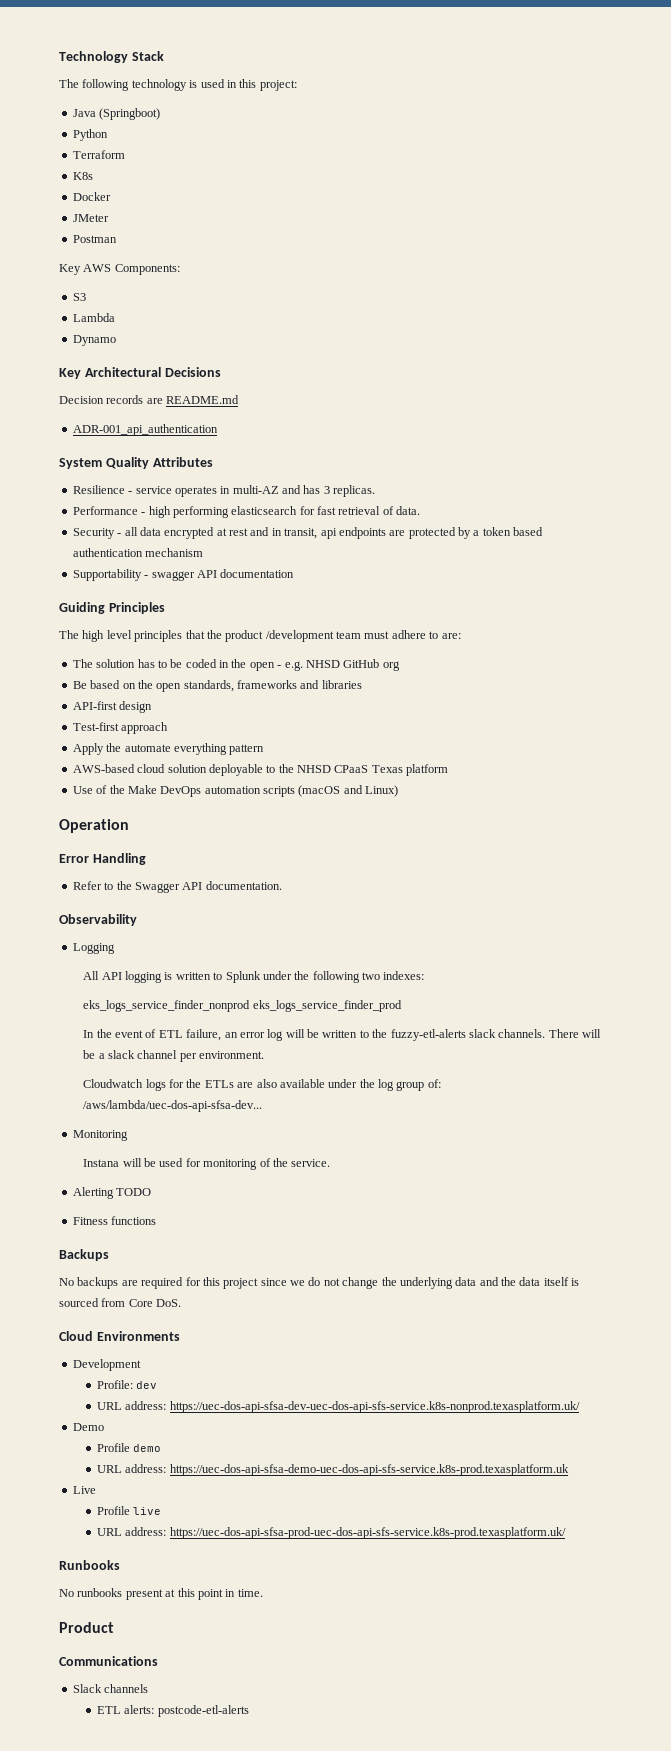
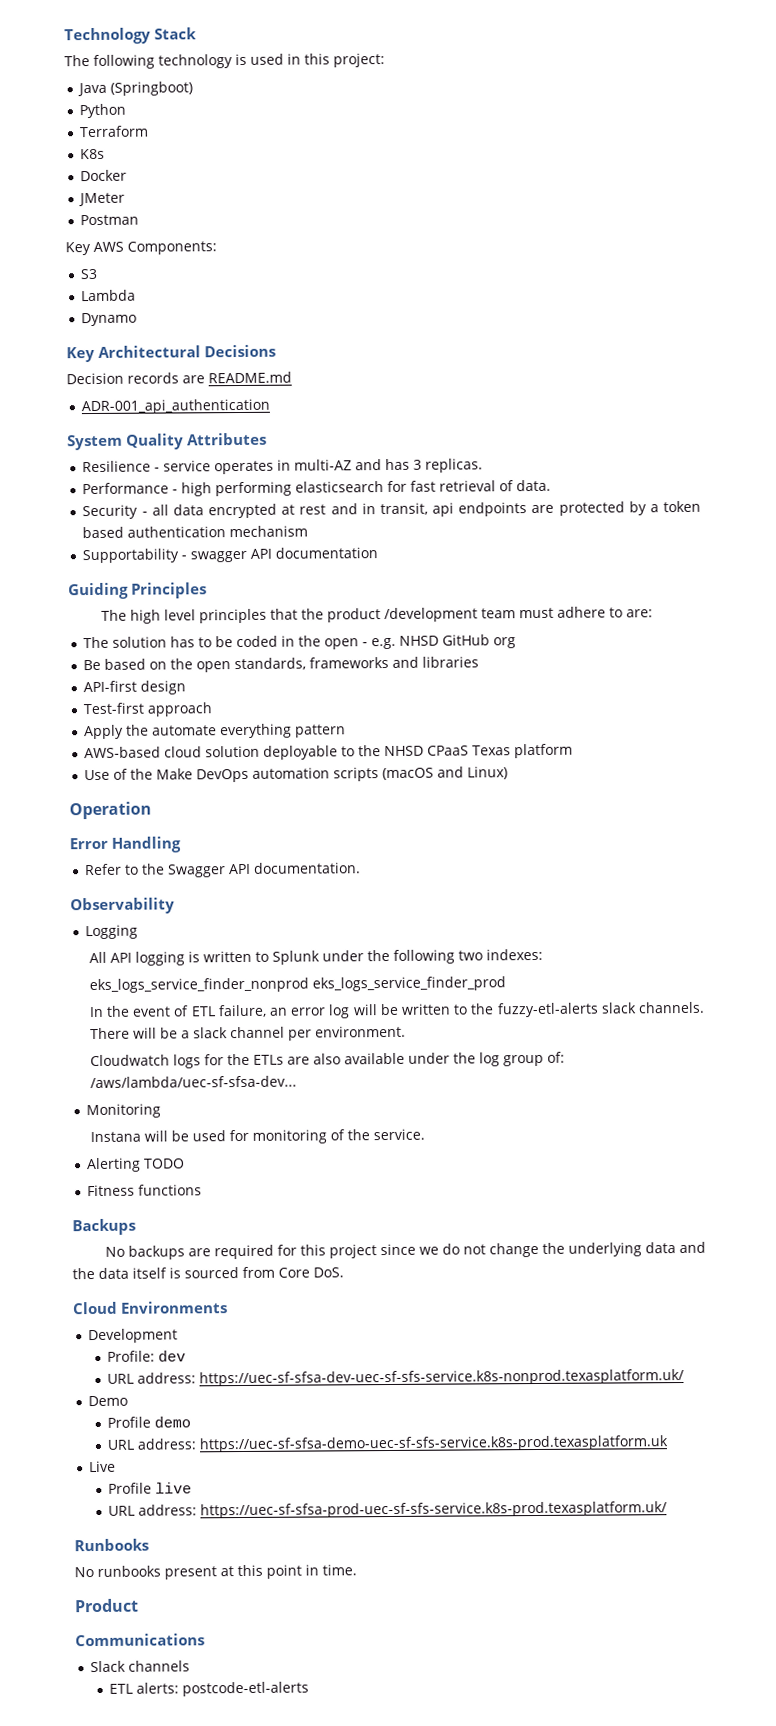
- Cloudwatch logs for the ETLs are also available under the log group of: /aws/lambda/uec-dos-api-sfsa-dev...
+ Cloudwatch logs for the ETLs are also available under the log group of: /aws/lambda/uec-sf-sfsa-dev...
- URL address: https://uec-dos-api-sfsa-dev-uec-dos-api-sfs-service.k8s-nonprod.texasplatform.uk/
+ URL address: https://uec-sf-sfsa-dev-uec-sf-sfs-service.k8s-nonprod.texasplatform.uk/
- URL address: https://uec-dos-api-sfsa-demo-uec-dos-api-sfs-service.k8s-prod.texasplatform.uk
+ URL address: https://uec-sf-sfsa-demo-uec-sf-sfs-service.k8s-prod.texasplatform.uk
- URL address: https://uec-dos-api-sfsa-prod-uec-dos-api-sfs-service.k8s-prod.texasplatform.uk/
+ URL address: https://uec-sf-sfsa-prod-uec-sf-sfs-service.k8s-prod.texasplatform.uk/

